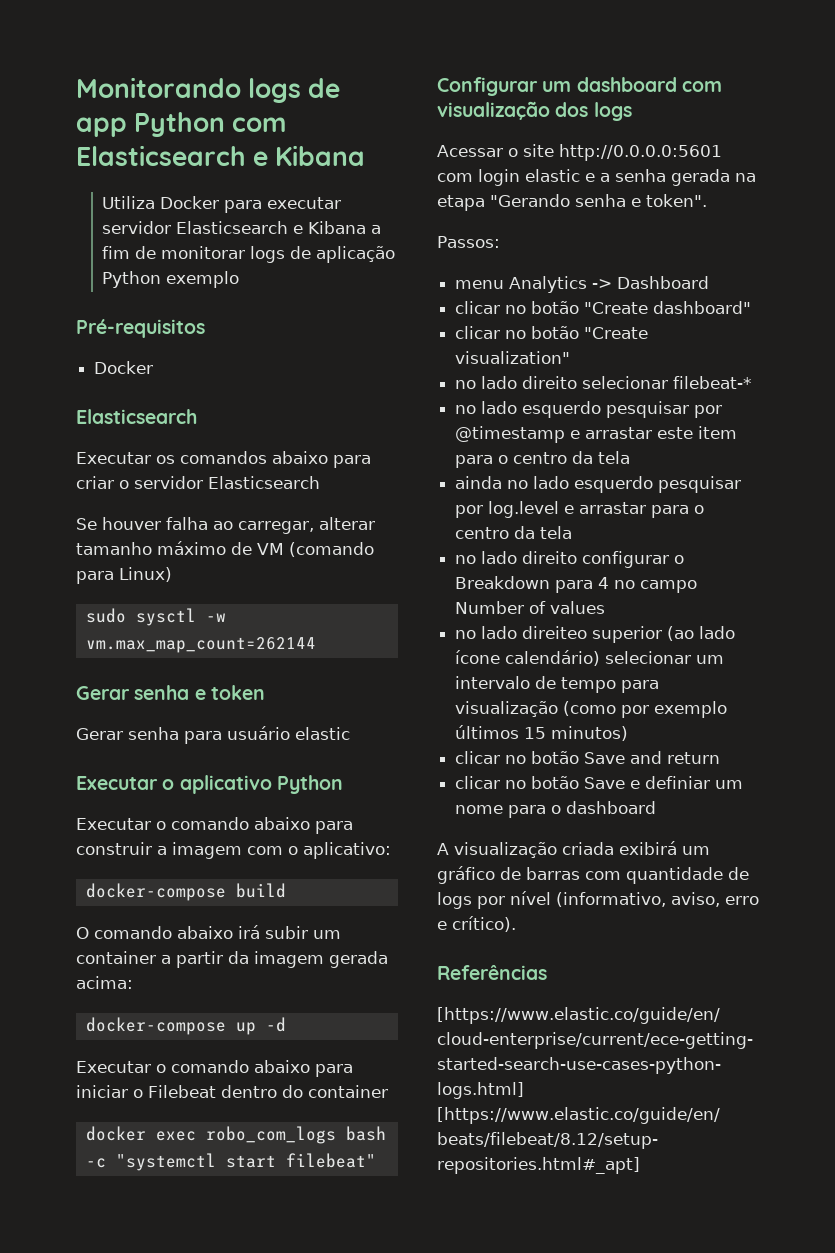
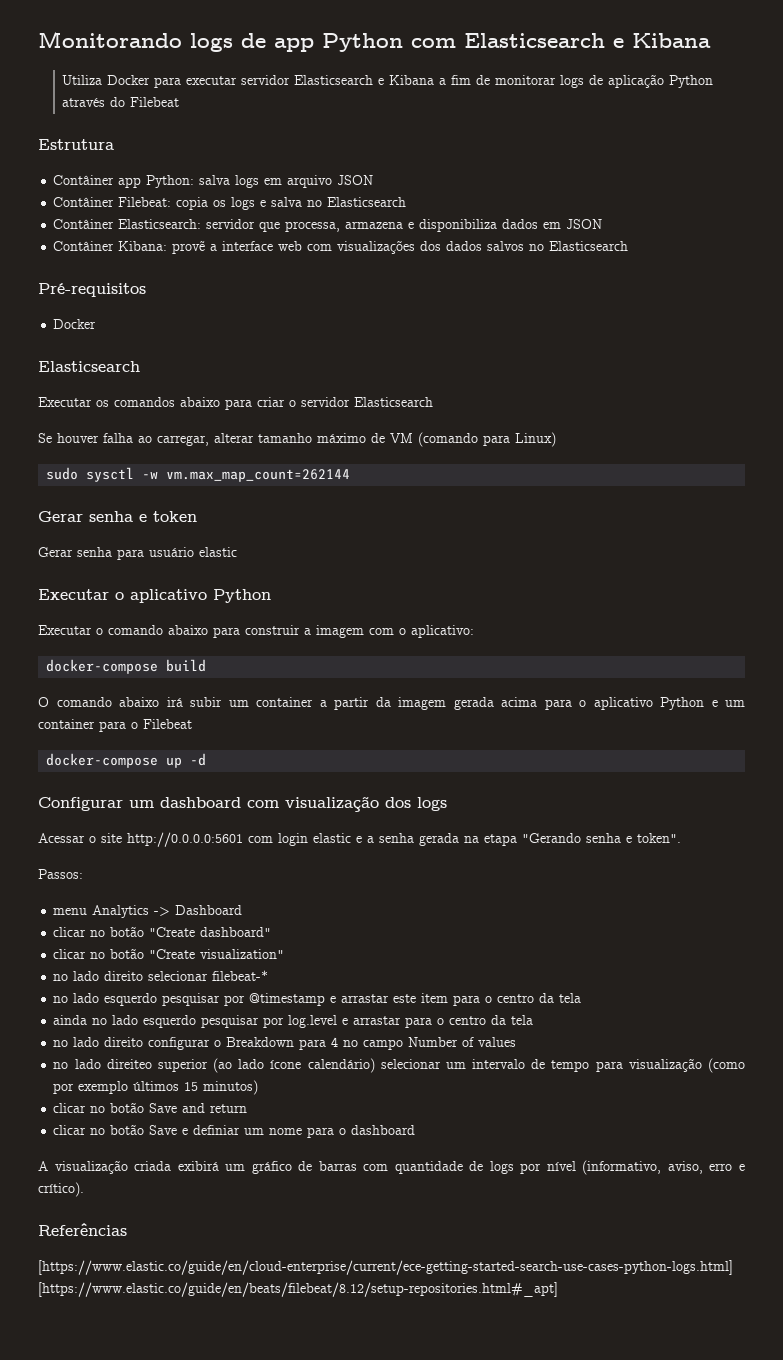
- Utiliza Docker para executar servidor Elasticsearch e Kibana a fim de monitorar logs de aplicação Python exemplo
+ Utiliza Docker para executar servidor Elasticsearch e Kibana a fim de monitorar logs de aplicação Python através do Filebeat
+ Estrutura
+ Contâiner app Python: salva logs em arquivo JSON
+ Contâiner Filebeat: copia os logs e salva no Elasticsearch
+ Contâiner Elasticsearch: servidor que processa, armazena e disponibiliza dados em JSON
+ Contâiner Kibana: provẽ a interface web com visualizações dos dados salvos no Elasticsearch
- O comando abaixo irá subir um container a partir da imagem gerada acima:
+ O comando abaixo irá subir um container a partir da imagem gerada acima para o aplicativo Python e um container para o Filebeat
  docker-compose up -d
- Executar o comando abaixo para iniciar o Filebeat dentro do container
- docker exec robo_com_logs bash -c "systemctl start filebeat"

